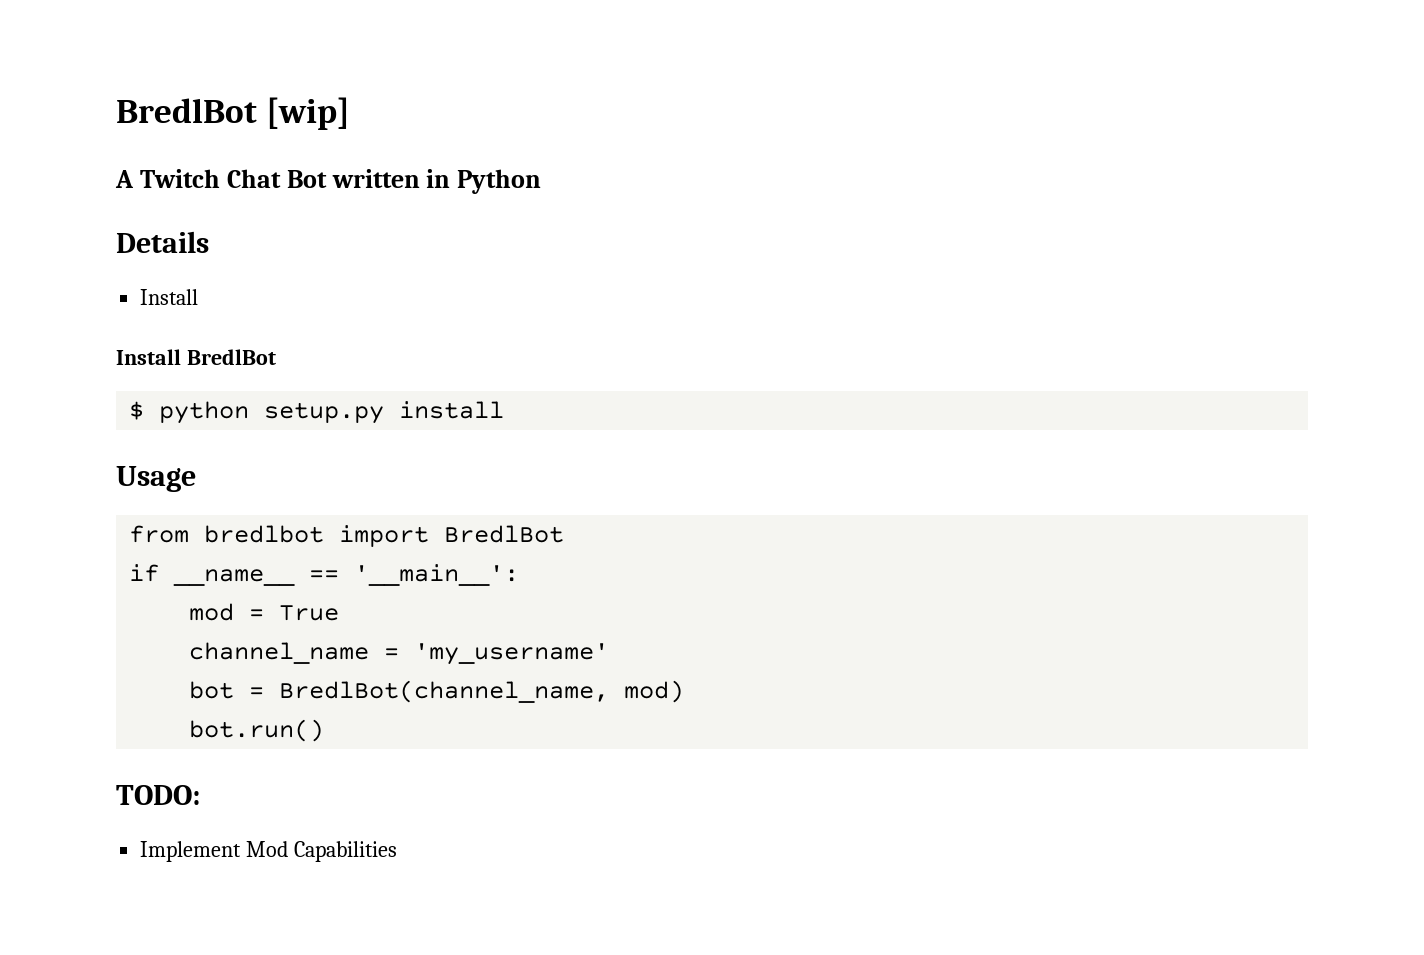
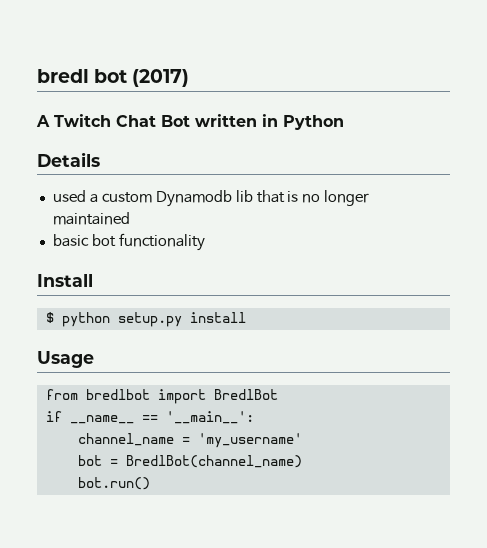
- BredlBot [wip]
+ bredl bot (2017)
  Details
+ used a custom Dynamodb lib that is no longer maintained
+ basic bot functionality
  Install
- Install BredlBot
- mod = True
- bot = BredlBot(channel_name, mod)
+ bot = BredlBot(channel_name)
- TODO:
- Implement Mod Capabilities

